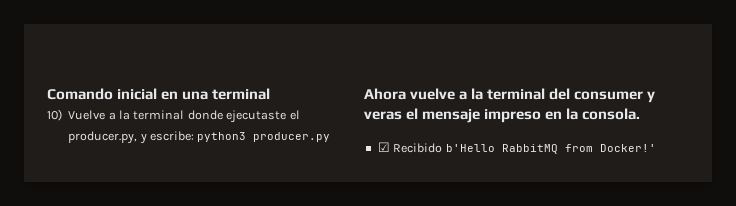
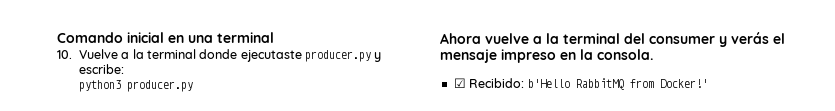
- 10) Vuelve a la terminal donde ejecutaste el producer.py, y escribe: python3 producer.py
+ 10. Vuelve a la terminal donde ejecutaste producer.py y escribe:
+ python3 producer.py
- Ahora vuelve a la terminal del consumer y veras el mensaje impreso en la consola.
+ Ahora vuelve a la terminal del consumer y verás el mensaje impreso en la consola.
- ☑ Recibido b'Hello RabbitMQ from Docker!'
+ ☑ Recibido: b'Hello RabbitMQ from Docker!'

